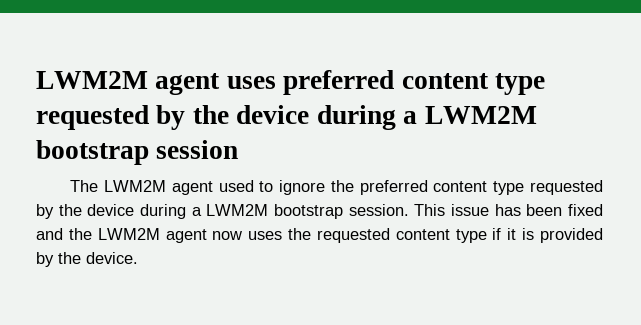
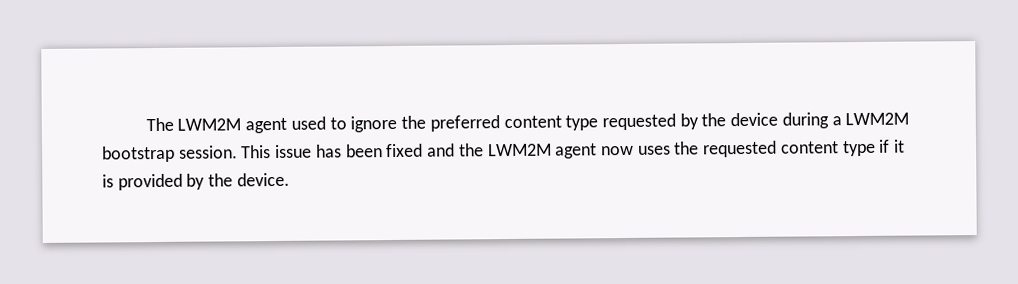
- LWM2M agent uses preferred content type requested by the device during a LWM2M bootstrap session

